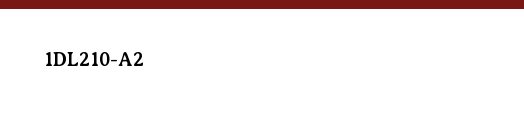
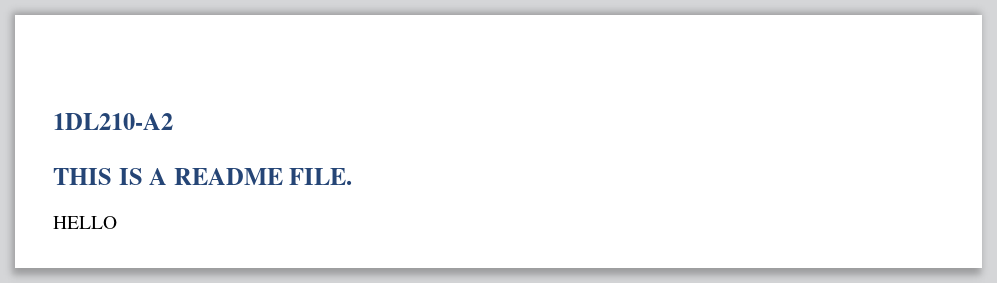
+ THIS IS A README FILE.
+ HELLO

